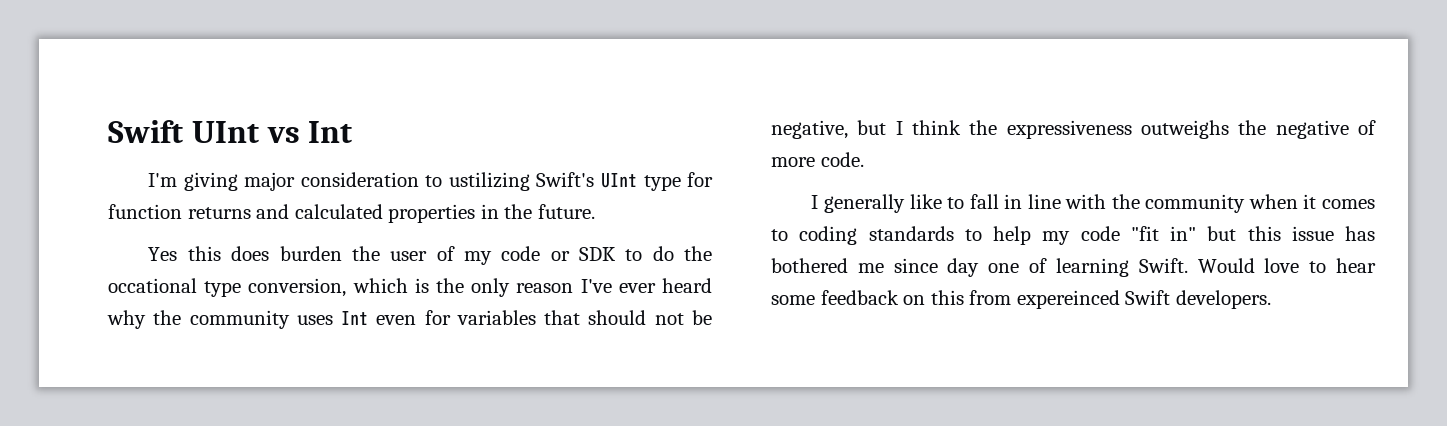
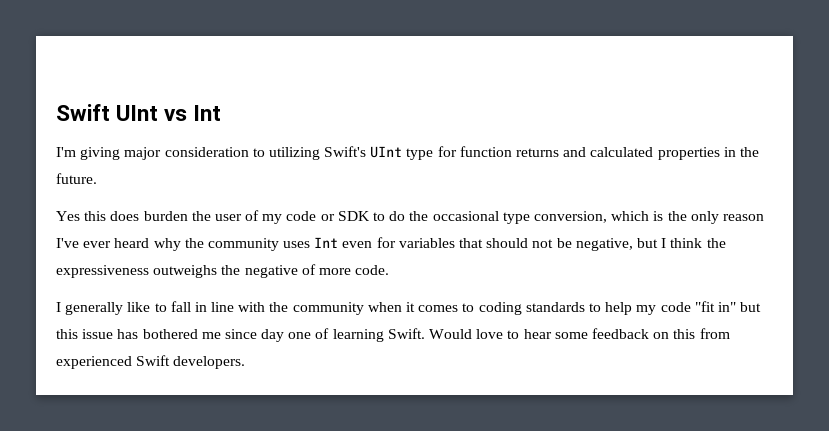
- I'm giving major consideration to ustilizing Swift's UInt type for function returns and calculated properties in the future.
+ I'm giving major consideration to utilizing Swift's UInt type for function returns and calculated properties in the future.
- Yes this does burden the user of my code or SDK to do the occational type conversion, which is the only reason I've ever heard why the community uses Int even for variables that should not be negative, but I think the expressiveness outweighs the negative of more code.
+ Yes this does burden the user of my code or SDK to do the occasional type conversion, which is the only reason I've ever heard why the community uses Int even for variables that should not be negative, but I think the expressiveness outweighs the negative of more code.
- Would love to hear some feedback on this from expereinced Swift developers.
+ Would love to hear some feedback on this from experienced Swift developers.

